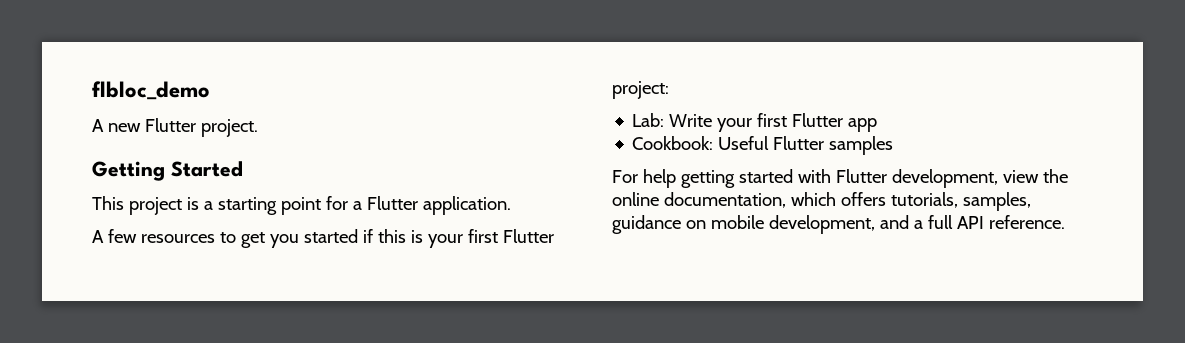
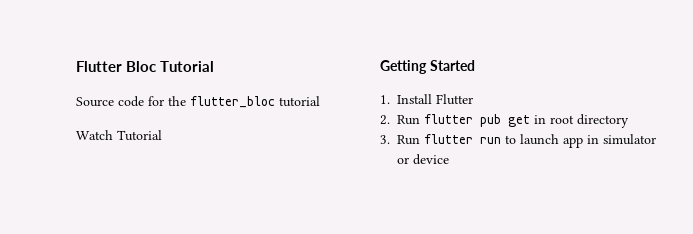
- flbloc_demo
- A new Flutter project.
+ Flutter Bloc Tutorial
+ Source code for the flutter_bloc tutorial
+ Watch Tutorial
  Getting Started
- This project is a starting point for a Flutter application.
- A few resources to get you started if this is your first Flutter project:
- Lab: Write your first Flutter app
- Cookbook: Useful Flutter samples
- For help getting started with Flutter development, view the online documentation, which offers tutorials, samples, guidance on mobile development, and a full API reference.
+ 1. Install Flutter
+ 2. Run flutter pub get in root directory
+ 3. Run flutter run to launch app in simulator or device

